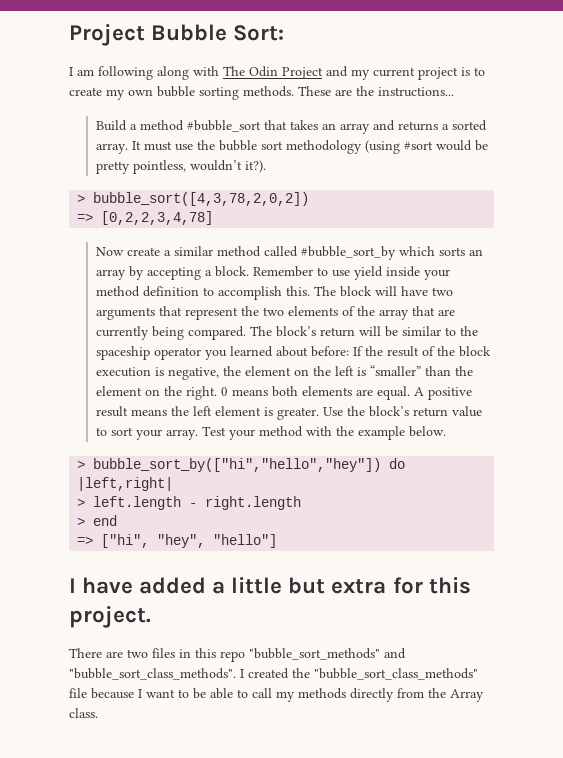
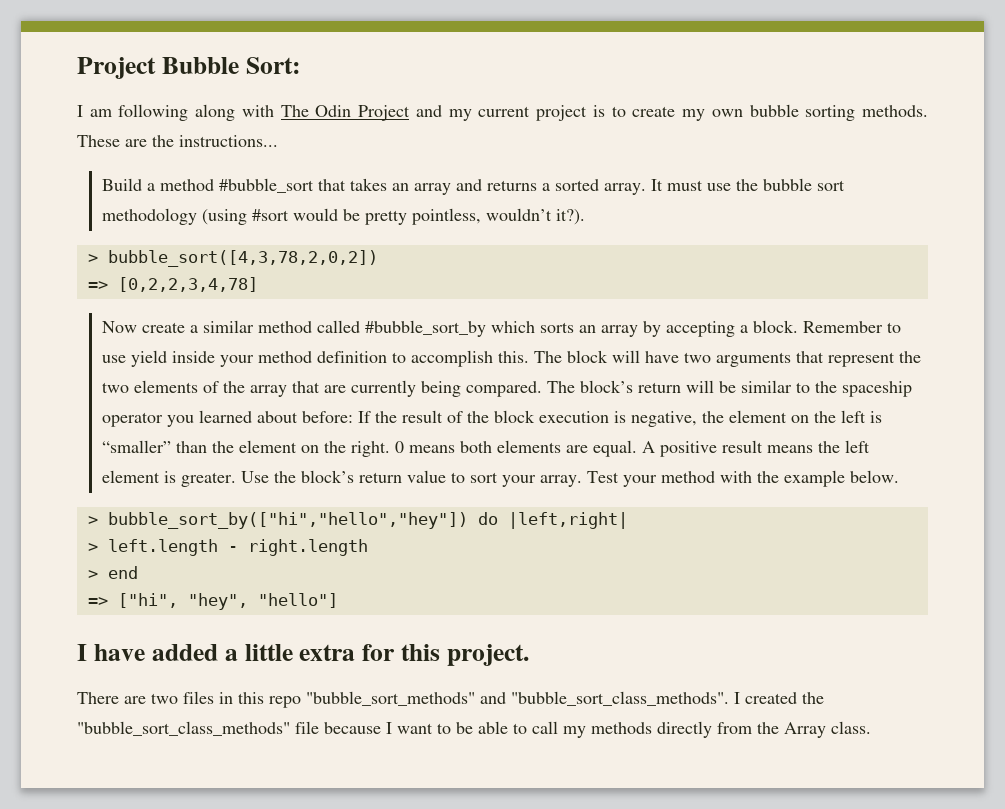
- I have added a little but extra for this project.
+ I have added a little extra for this project.

